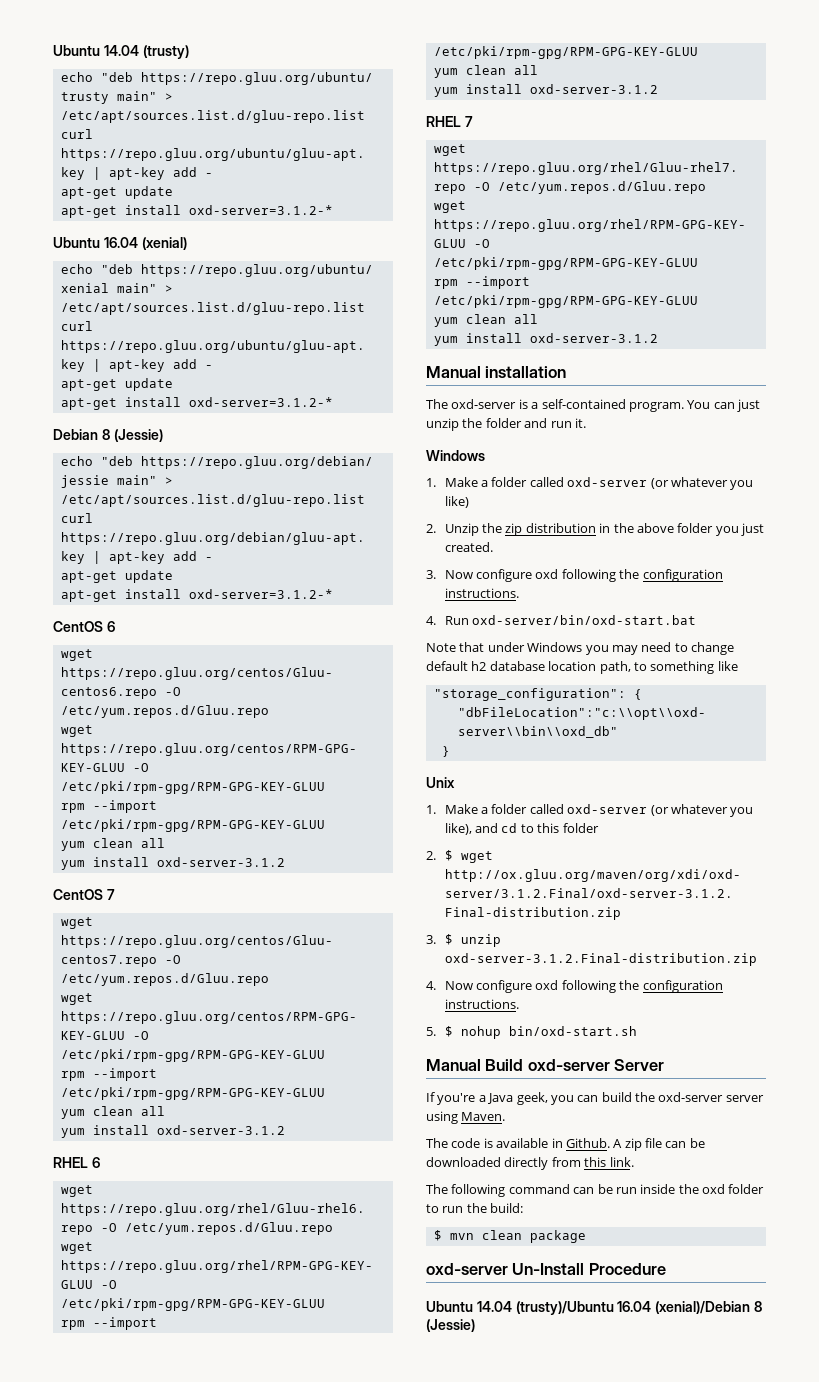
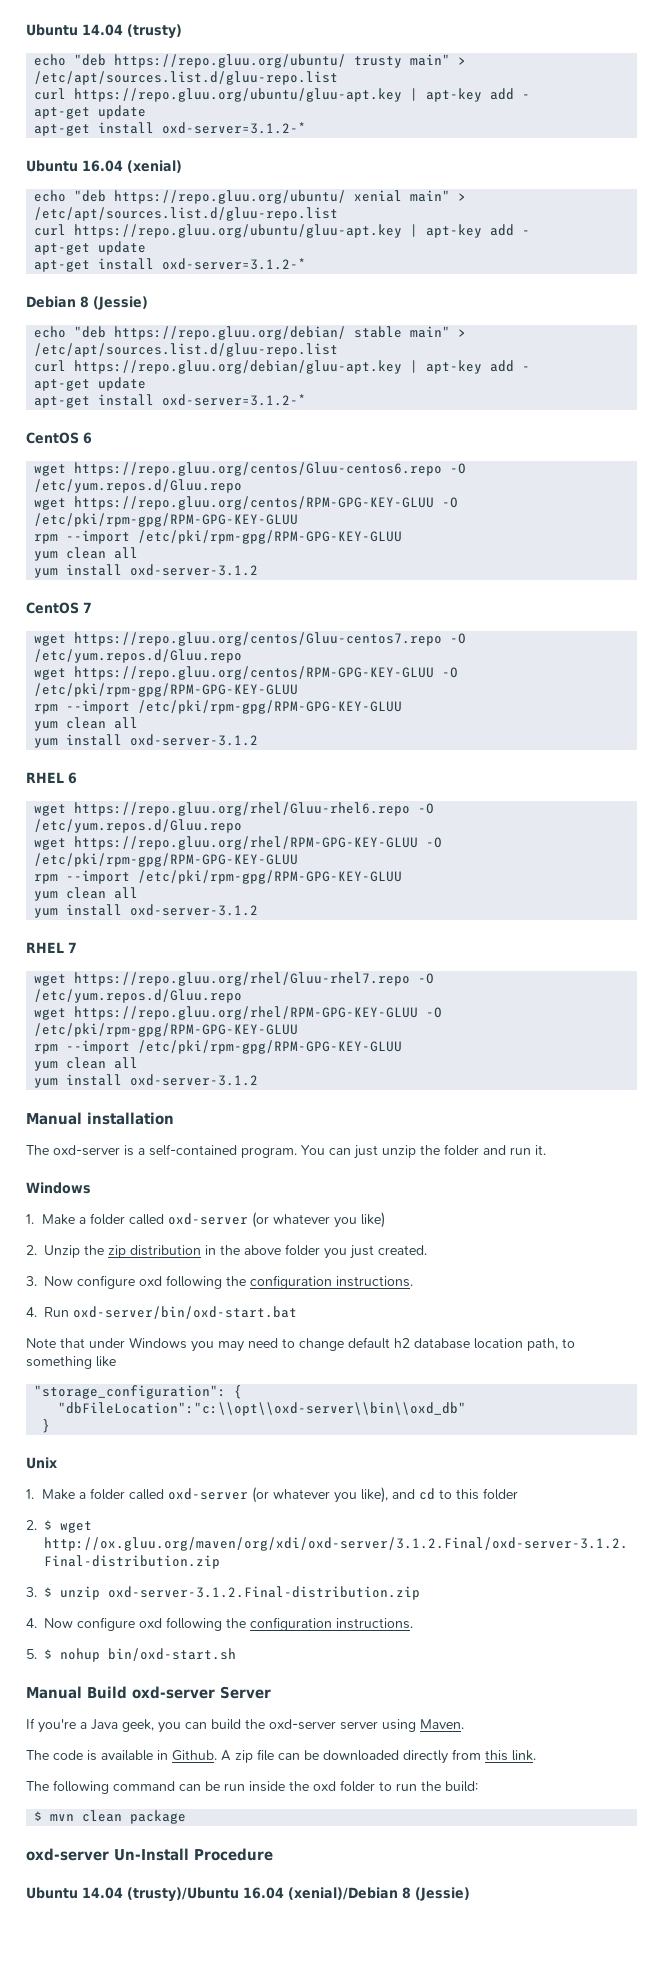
- echo "deb https://repo.gluu.org/debian/ jessie main" > /etc/apt/sources.list.d/gluu-repo.list
+ echo "deb https://repo.gluu.org/debian/ stable main" > /etc/apt/sources.list.d/gluu-repo.list

